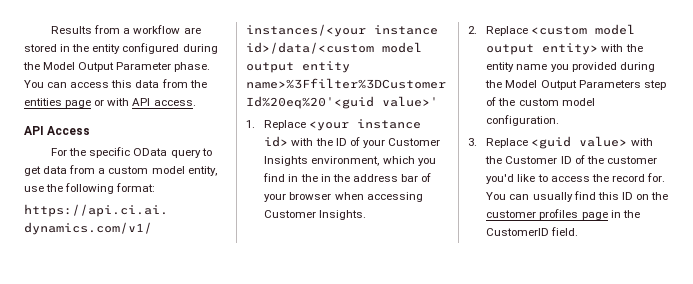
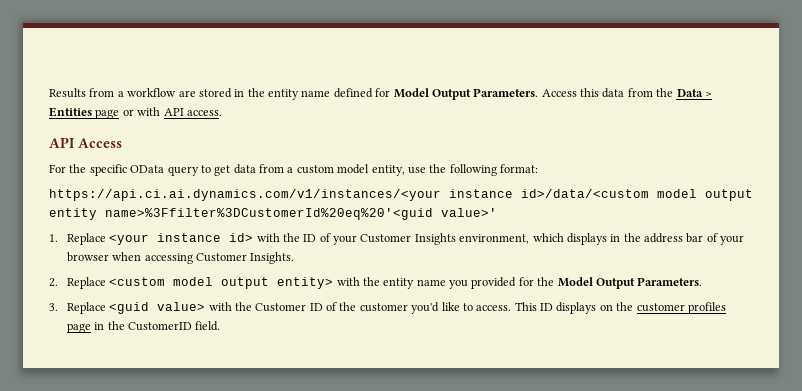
- Results from a workflow are stored in the entity configured during the Model Output Parameter phase. You can access this data from the entities page or with API access.
+ Results from a workflow are stored in the entity name defined for Model Output Parameters. Access this data from the Data > Entities page or with API access.
- 1. Replace <your instance id> with the ID of your Customer Insights environment, which you find in the in the address bar of your browser when accessing Customer Insights.
+ 1. Replace <your instance id> with the ID of your Customer Insights environment, which displays in the address bar of your browser when accessing Customer Insights.
- 2. Replace <custom model output entity> with the entity name you provided during the Model Output Parameters step of the custom model configuration.
+ 2. Replace <custom model output entity> with the entity name you provided for the Model Output Parameters.
- 3. Replace <guid value> with the Customer ID of the customer you'd like to access the record for. You can usually find this ID on the customer profiles page in the CustomerID field.
+ 3. Replace <guid value> with the Customer ID of the customer you'd like to access. This ID displays on the customer profiles page in the CustomerID field.

